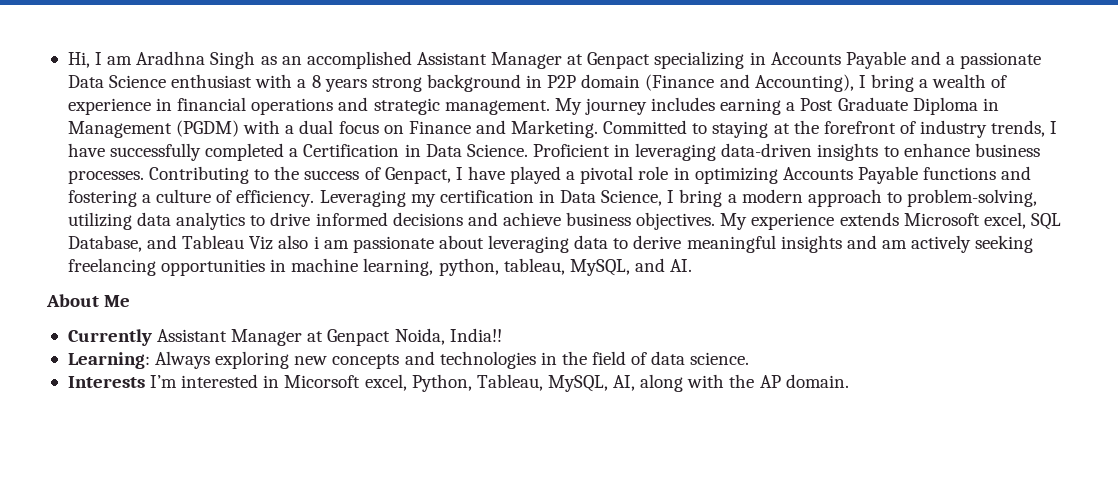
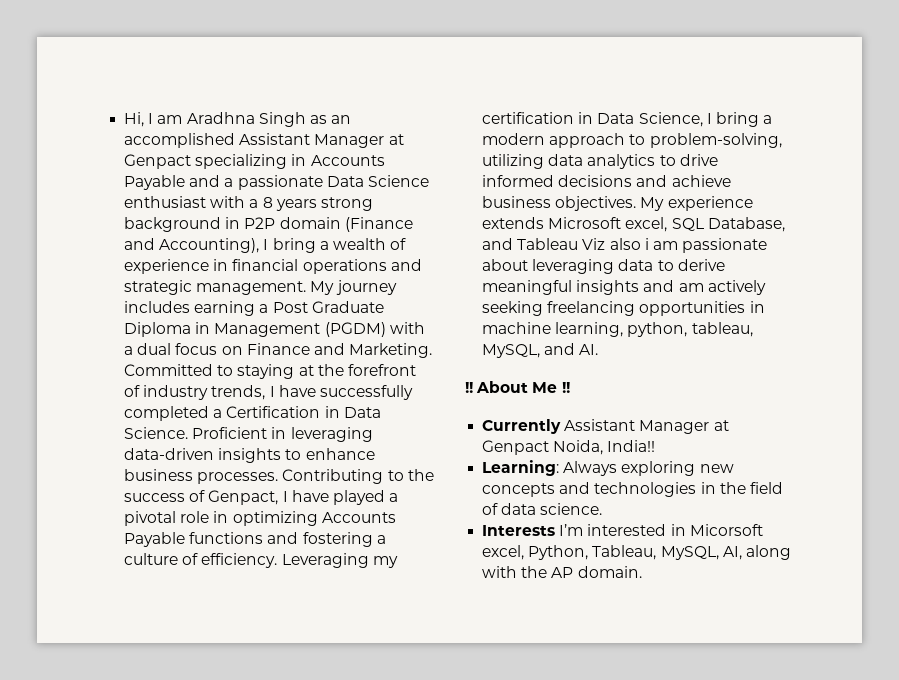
  My experience extends Microsoft excel, SQL Database, and Tableau Viz also i am passionate about leveraging data to derive meaningful insights and am actively seeking freelancing opportunities in machine learning, python, tableau, MySQL, and AI.
- About Me
+ !! About Me !!

